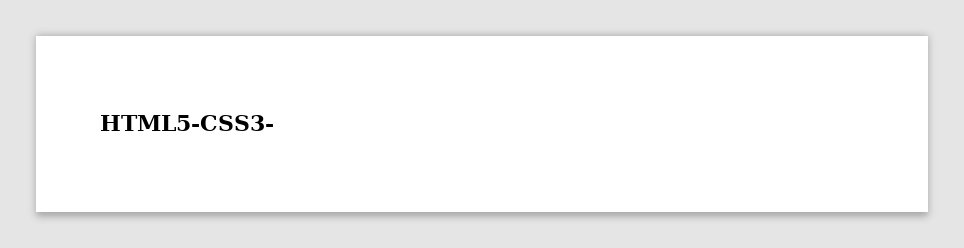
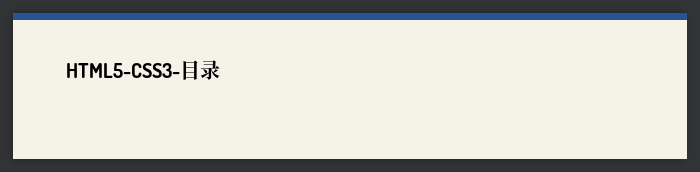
- HTML5-CSS3-
+ HTML5-CSS3-目录

